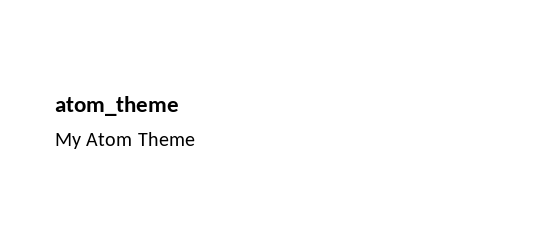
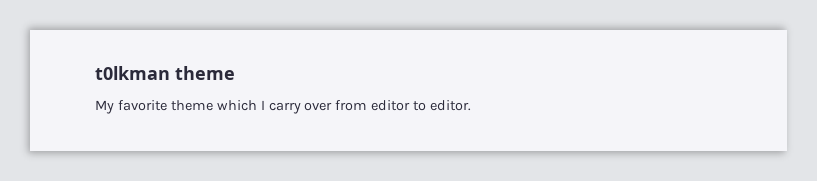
- atom_theme
+ t0lkman theme
- My Atom Theme
+ My favorite theme which I carry over from editor to editor.

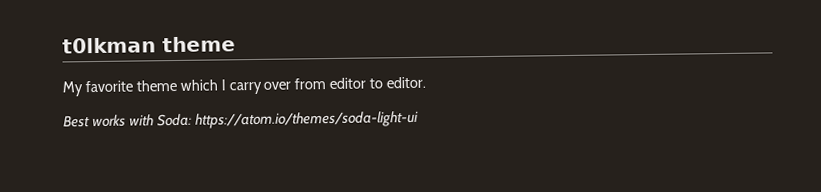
+ Best works with Soda: https://atom.io/themes/soda-light-ui

